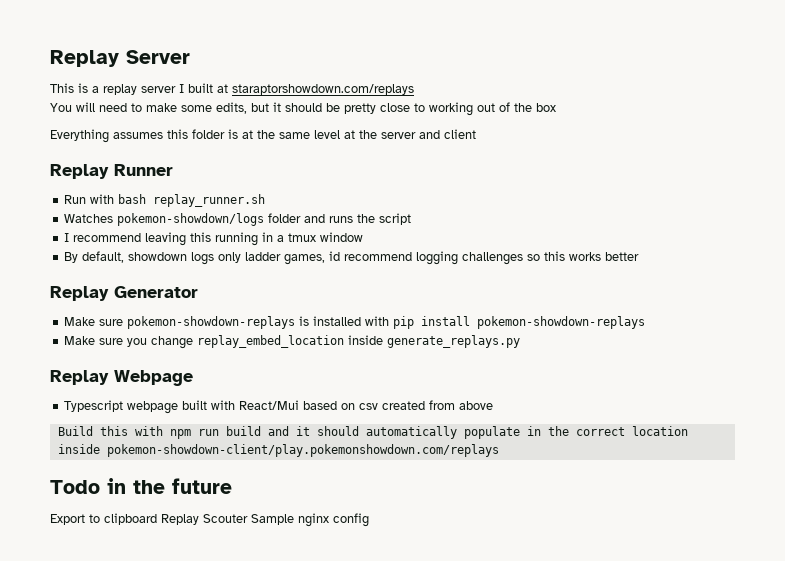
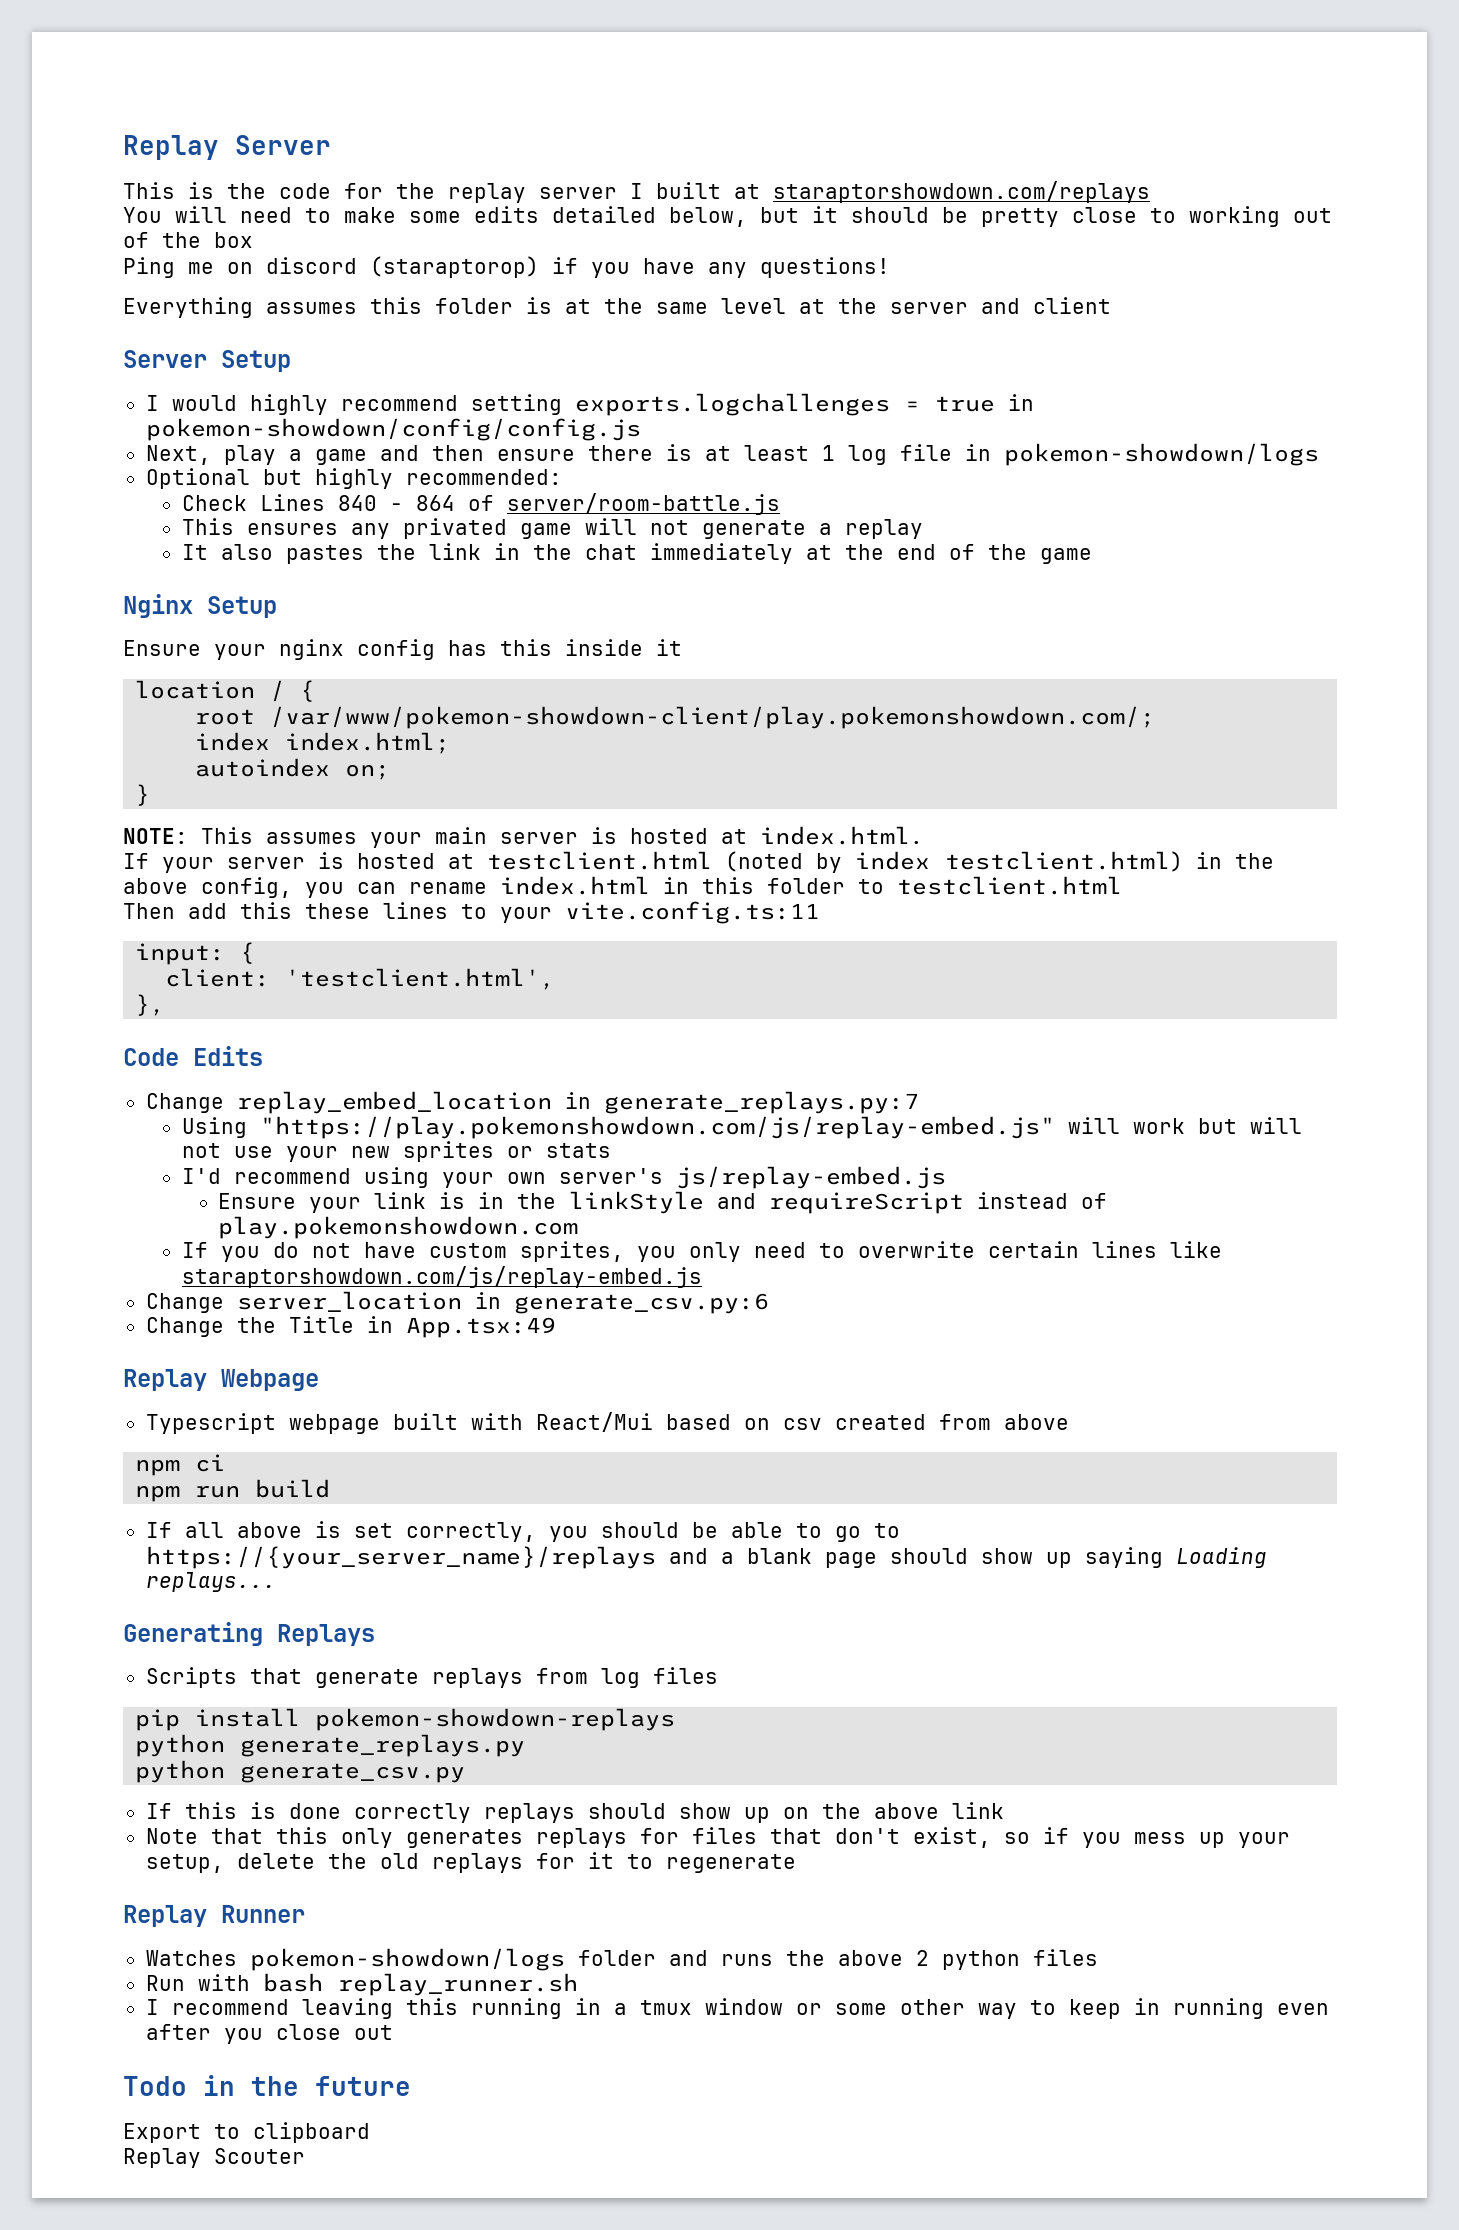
- This is a replay server I built at staraptorshowdown.com/replays
+ This is the code for the replay server I built at staraptorshowdown.com/replays
- You will need to make some edits, but it should be pretty close to working out of the box
+ You will need to make some edits detailed below, but it should be pretty close to working out of the box
+ Ping me on discord (staraptorop) if you have any questions!
- Replay Runner
- Run with bash replay_runner.sh
- Watches pokemon-showdown/logs folder and runs the script
- I recommend leaving this running in a tmux window
- By default, showdown logs only ladder games, id recommend logging challenges so this works better
- Replay Generator
- Make sure pokemon-showdown-replays is installed with pip install pokemon-showdown-replays
- Make sure you change replay_embed_location inside generate_replays.py
+ Server Setup
+ I would highly recommend setting exports.logchallenges = true in pokemon-showdown/config/config.js
+ Next, play a game and then ensure there is at least 1 log file in pokemon-showdown/logs
+ Optional but highly recommended:
+ Check Lines 840 - 864 of server/room-battle.js
+ This ensures any privated game will not generate a replay
+ It also pastes the link in the chat immediately at the end of the game
+ Nginx Setup
+ Ensure your nginx config has this inside it
+ location / {
+ root /var/www/pokemon-showdown-client/play.pokemonshowdown.com/;
+ index index.html;
+ autoindex on;
+ }
+ NOTE: This assumes your main server is hosted at index.html.
+ If your server is hosted at testclient.html (noted by index testclient.html) in the above config, you can rename index.html in this folder to testclient.html
+ Then add this these lines to your vite.config.ts:11
+ input: {
+ client: 'testclient.html',
+ },
+ Code Edits
+ Change replay_embed_location in generate_replays.py:7
+ Using "https://play.pokemonshowdown.com/js/replay-embed.js" will work but will not use your new sprites or stats
+ I'd recommend using your own server's js/replay-embed.js
+ Ensure your link is in the linkStyle and requireScript instead of play.pokemonshowdown.com
+ If you do not have custom sprites, you only need to overwrite certain lines like staraptorshowdown.com/js/replay-embed.js
+ Change server_location in generate_csv.py:6
+ Change the Title in App.tsx:49
- Build this with npm run build and it should automatically populate in the correct location inside pokemon-showdown-client/play.pokemonshowdown.com/replays
+ npm ci
+ npm run build
+ If all above is set correctly, you should be able to go to https://{your_server_name}/replays and a blank page should show up saying Loading replays...
+ Generating Replays
+ Scripts that generate replays from log files
+ pip install pokemon-showdown-replays
+ python generate_replays.py
+ python generate_csv.py
+ If this is done correctly replays should show up on the above link
+ Note that this only generates replays for files that don't exist, so if you mess up your setup, delete the old replays for it to regenerate
+ Replay Runner
+ Watches pokemon-showdown/logs folder and runs the above 2 python files
+ Run with bash replay_runner.sh
+ I recommend leaving this running in a tmux window or some other way to keep in running even after you close out
- Export to clipboard Replay Scouter Sample nginx config
+ Export to clipboard
+ Replay Scouter

